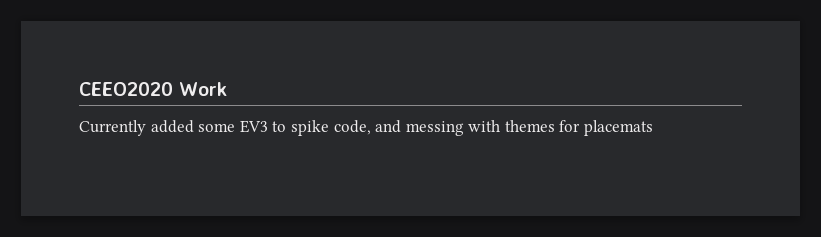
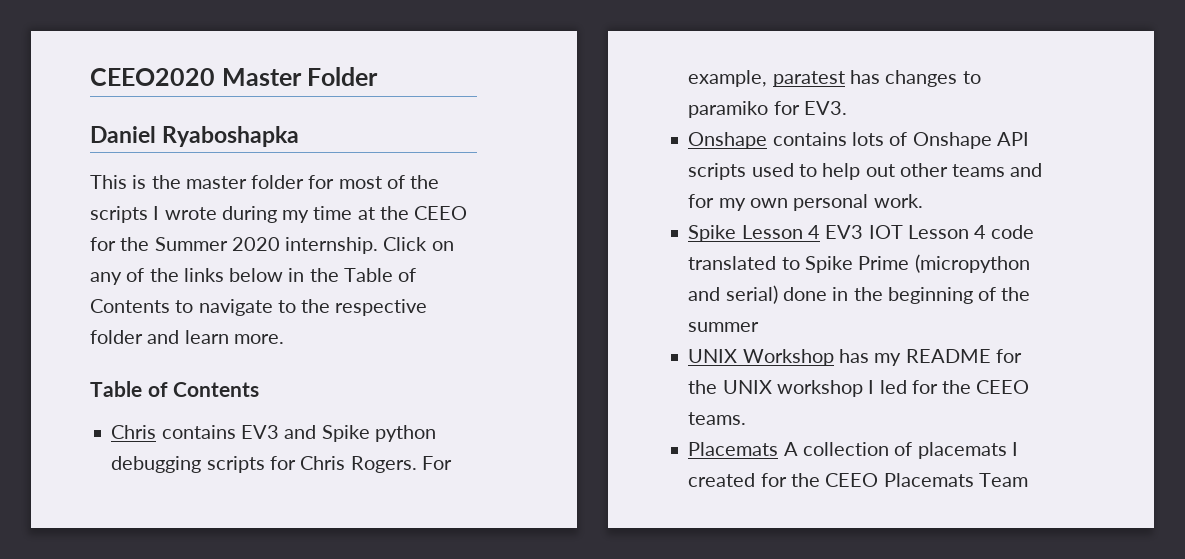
- CEEO2020 Work
- Currently added some EV3 to spike code, and messing with themes for placemats
+ CEEO2020 Master Folder
+ Daniel Ryaboshapka
+ This is the master folder for most of the scripts I wrote during my time at the CEEO for the Summer 2020 internship. Click on any of the links below in the Table of Contents to navigate to the respective folder and learn more.
+ Table of Contents
+ Chris contains EV3 and Spike python debugging scripts for Chris Rogers. For example, paratest has changes to paramiko for EV3.
+ Onshape contains lots of Onshape API scripts used to help out other teams and for my own personal work.
+ Spike Lesson 4 EV3 IOT Lesson 4 code translated to Spike Prime (micropython and serial) done in the beginning of the summer
+ UNIX Workshop has my README for the UNIX workshop I led for the CEEO teams.
+ Placemats A collection of placemats I created for the CEEO Placemats Team

